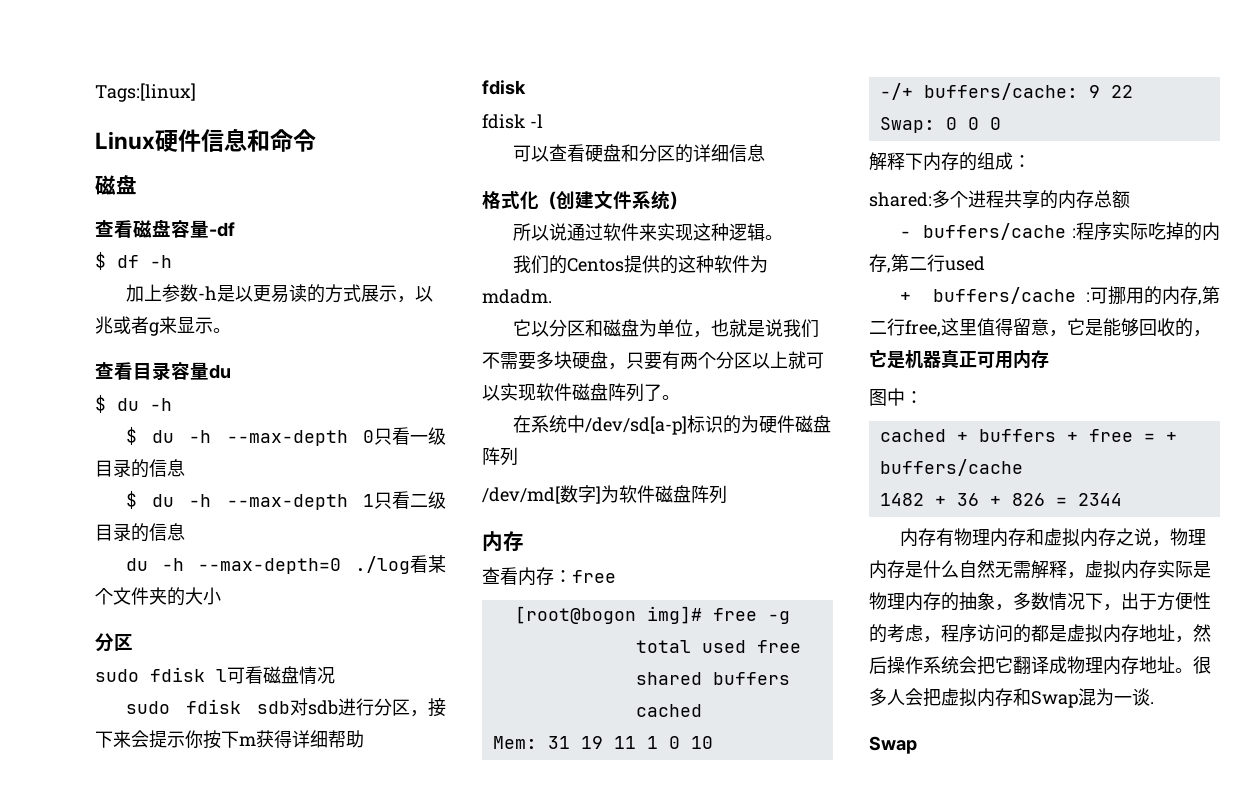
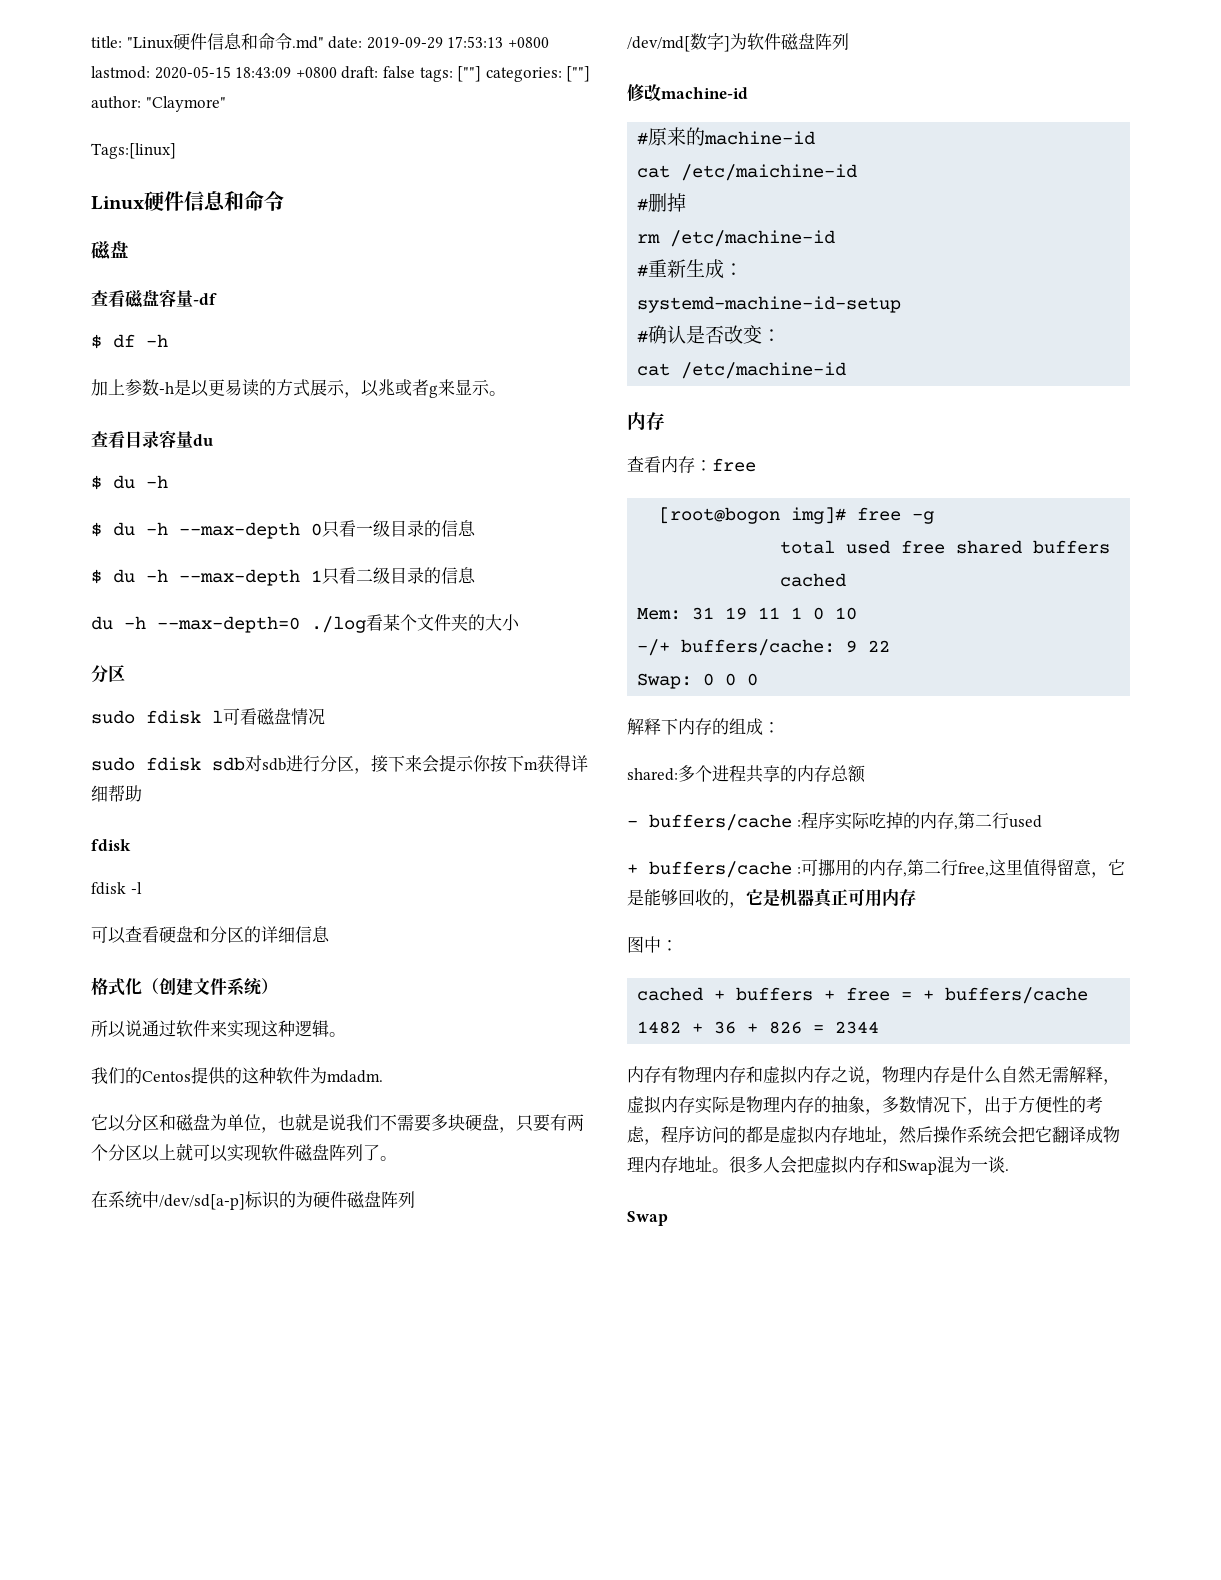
+ title: "Linux硬件信息和命令.md" date: 2019-09-29 17:53:13 +0800 lastmod: 2020-05-15 18:43:09 +0800 draft: false tags: [""] categories: [""] author: "Claymore"
+ 修改machine-id
+ #原来的machine-id
+ cat /etc/maichine-id
+ #删掉
+ rm /etc/machine-id
+ #重新生成：
+ systemd-machine-id-setup
+ #确认是否改变：
+ cat /etc/machine-id

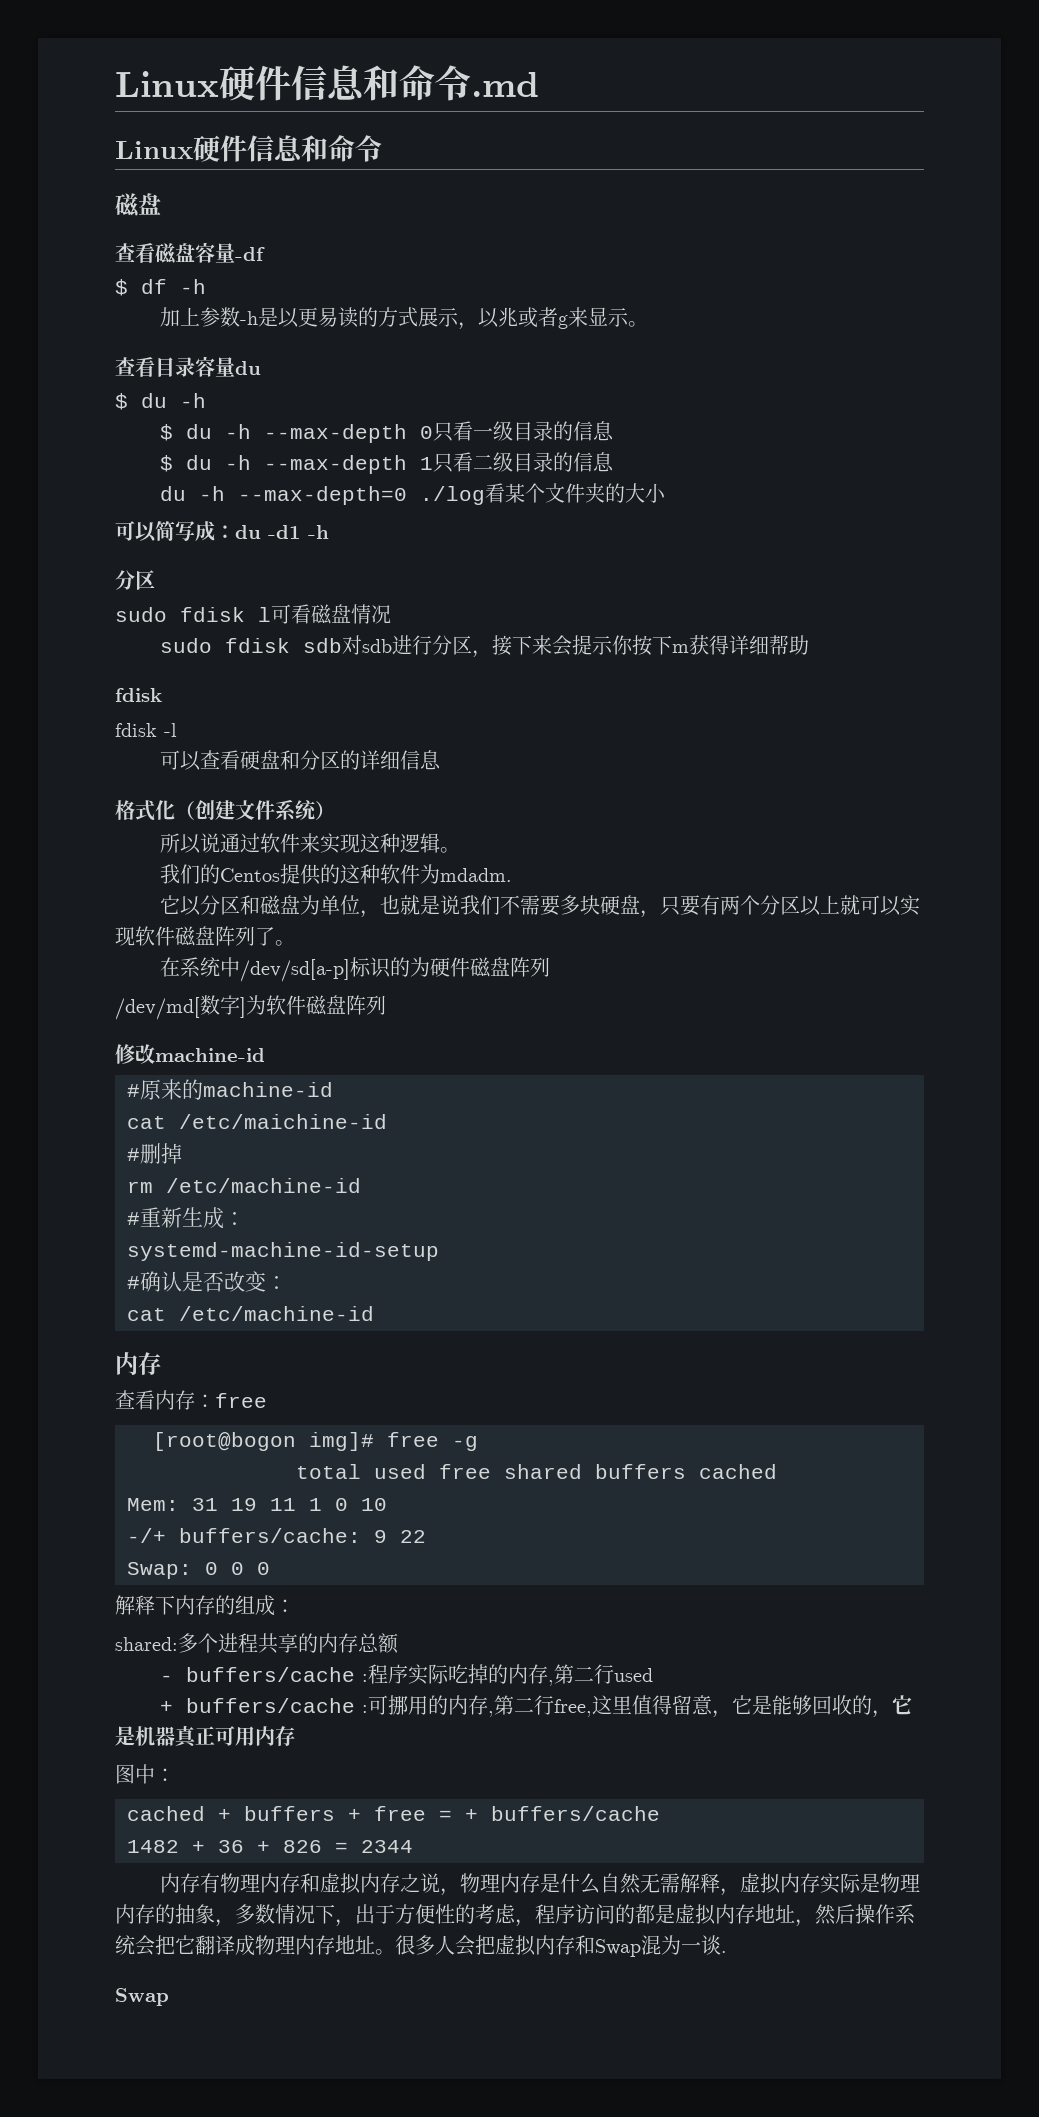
- title: "Linux硬件信息和命令.md" date: 2019-09-29 17:53:13 +0800 lastmod: 2020-05-15 18:43:09 +0800 draft: false tags: [""] categories: [""] author: "Claymore"
- Tags:[linux]
+ Linux硬件信息和命令.md
+ 可以简写成：du -d1 -h

